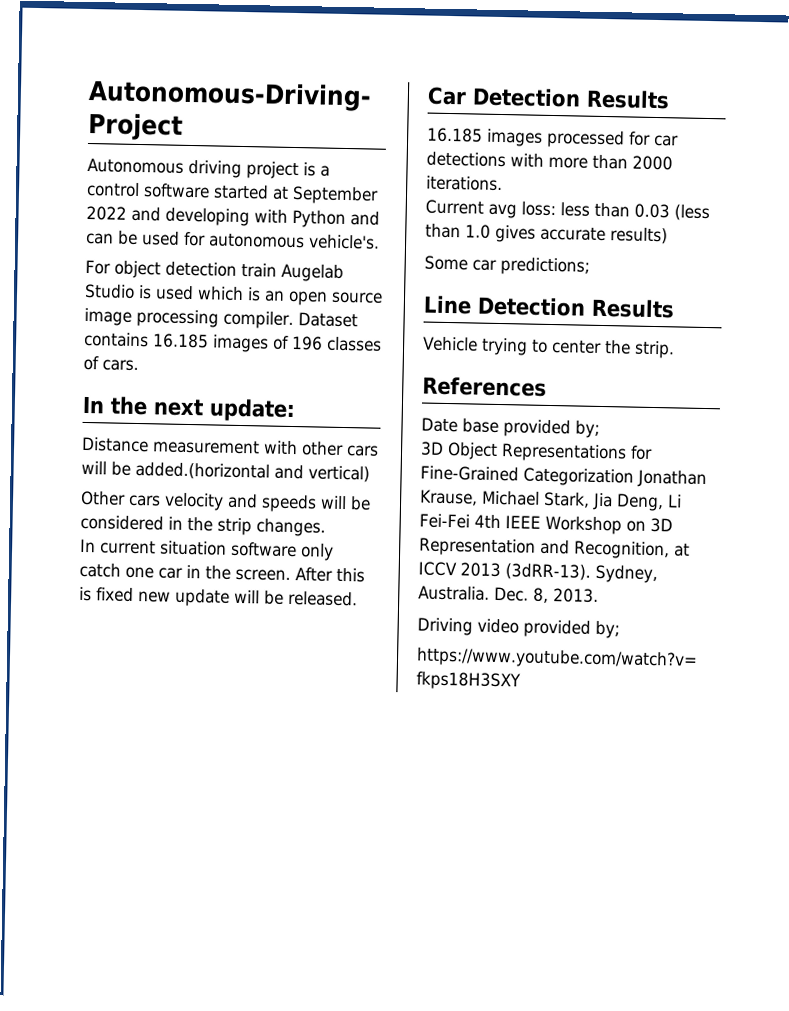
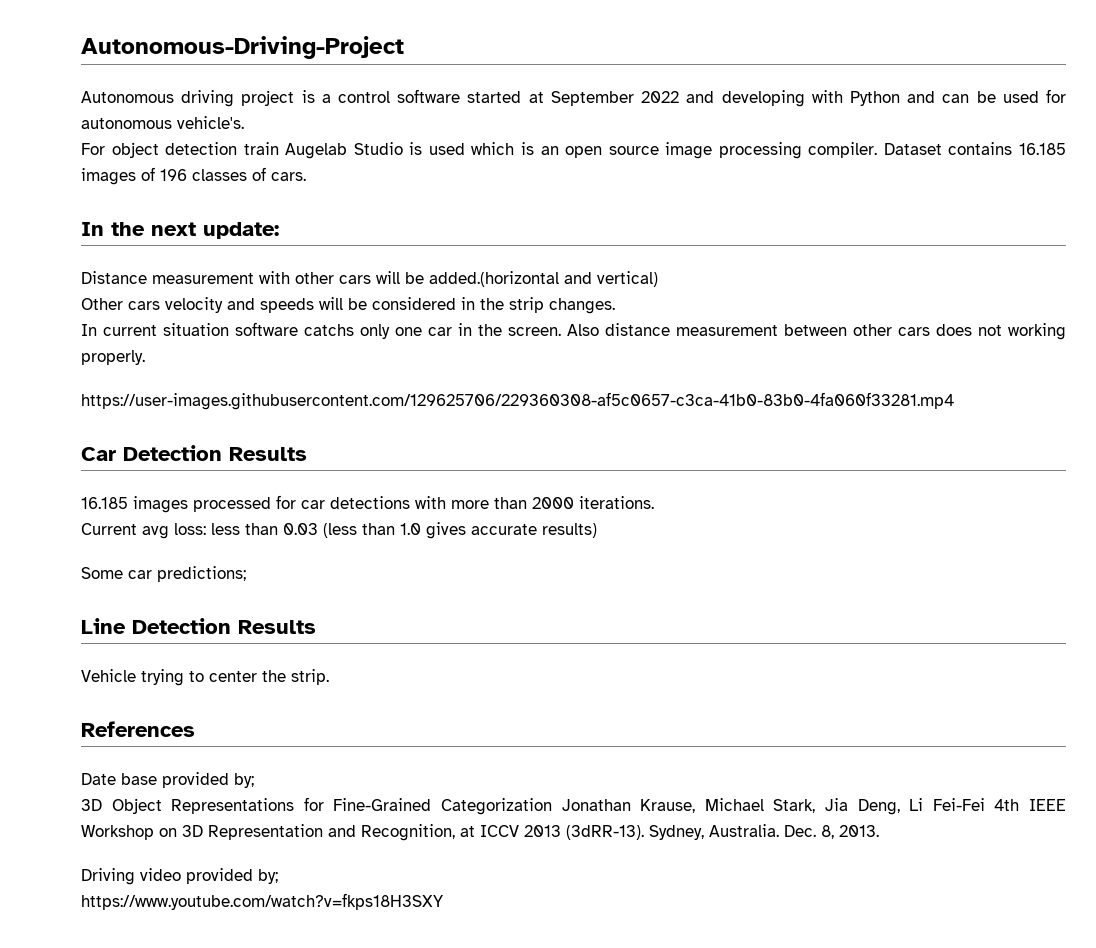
- In current situation software only catch one car in the screen.
+ In current situation software catchs only one car in the screen.
- After this is fixed new update will be released.
+ Also distance measurement between other cars does not working properly.
+ https://user-images.githubusercontent.com/129625706/229360308-af5c0657-c3ca-41b0-83b0-4fa060f33281.mp4

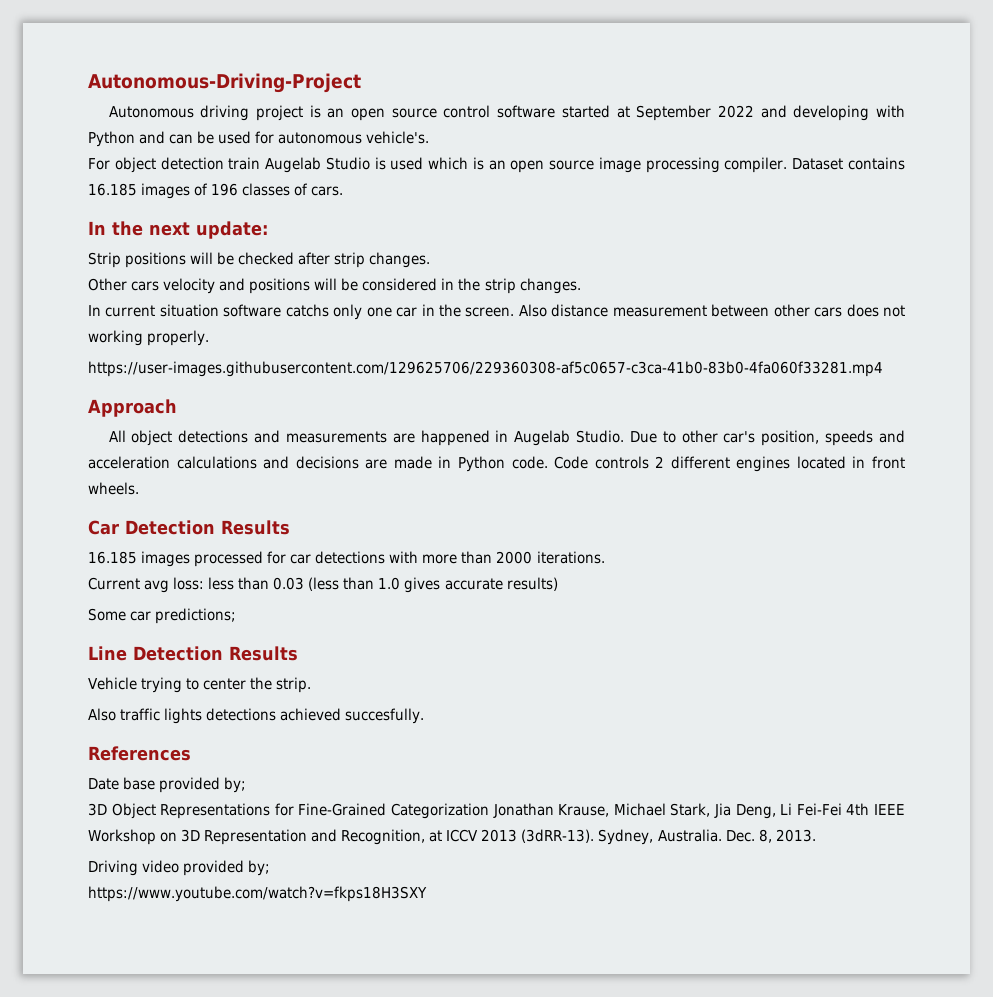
- Autonomous driving project is a control software started at September 2022 and developing with Python and can be used for autonomous vehicle's.
+ Autonomous driving project is an open source control software started at September 2022 and developing with Python and can be used for autonomous vehicle's.
- Distance measurement with other cars will be added.(horizontal and vertical)
+ Strip positions will be checked after strip changes.
- Other cars velocity and speeds will be considered in the strip changes.
+ Other cars velocity and positions will be considered in the strip changes.
+ Approach
+ All object detections and measurements are happened in Augelab Studio. Due to other car's position, speeds and acceleration calculations and decisions are made in Python code. Code controls 2 different engines located in front wheels.
+ Also traffic lights detections achieved succesfully.

